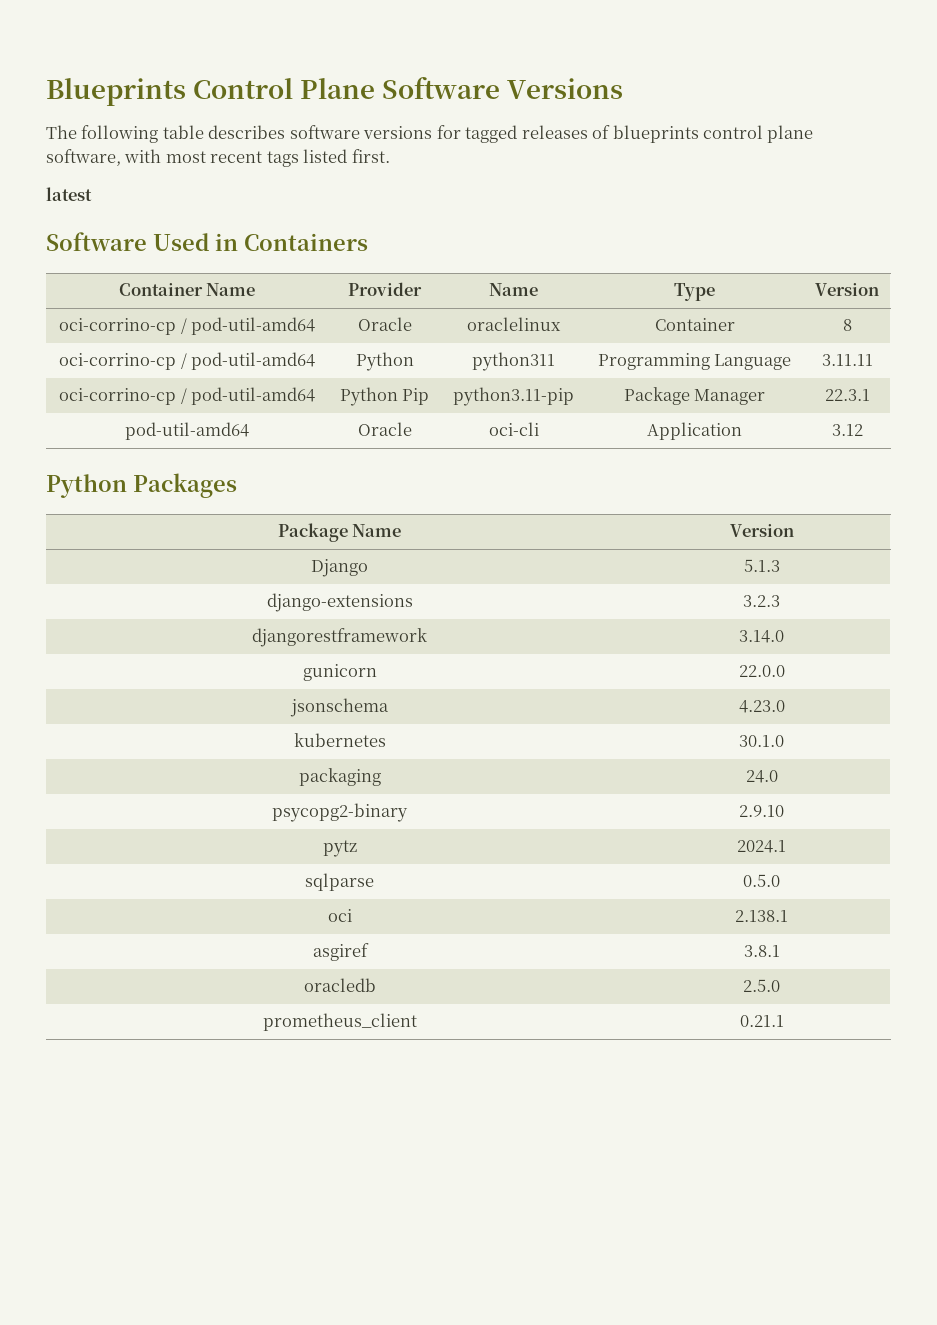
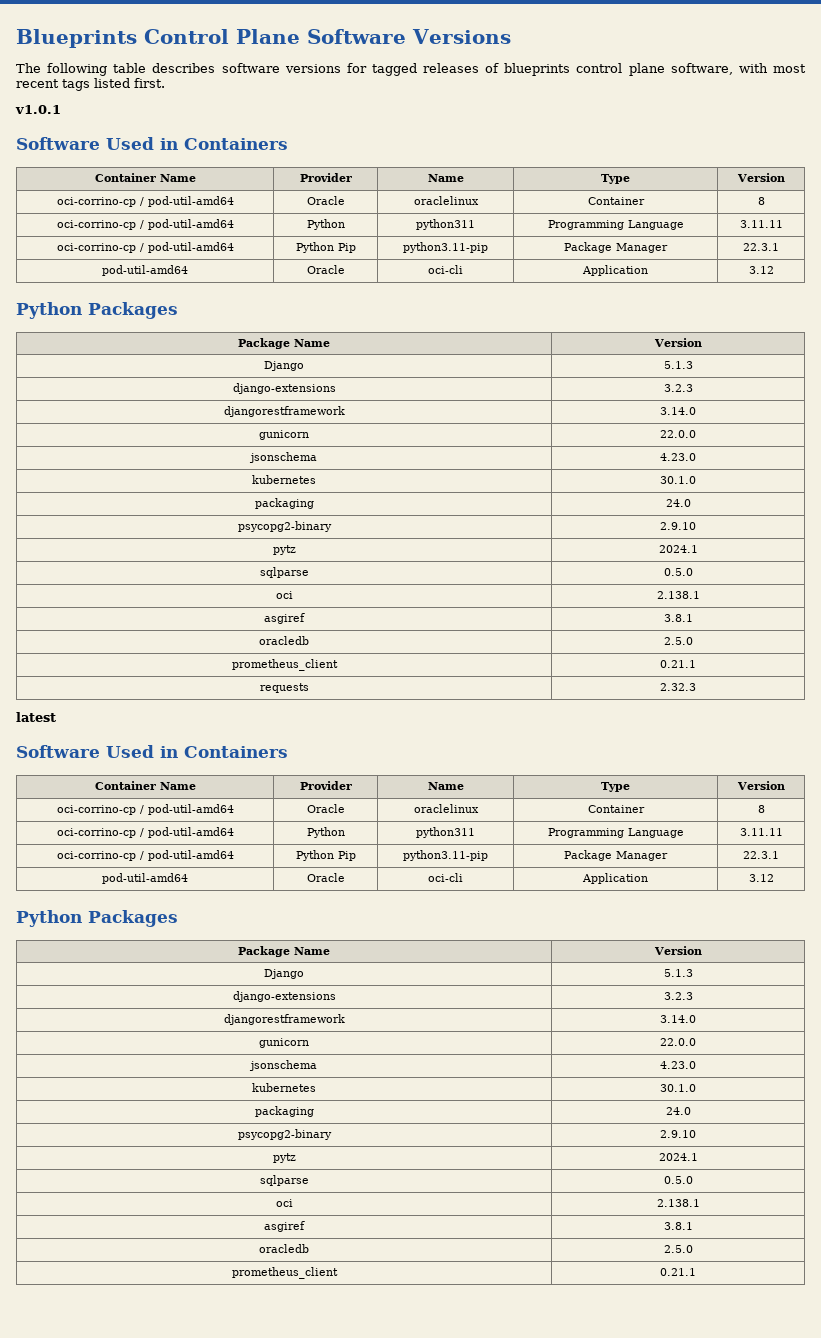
+ v1.0.1
+ Software Used in Containers
+ Container Name | Provider | Name | Type | Version
+ oci-corrino-cp / pod-util-amd64 | Oracle | oraclelinux | Container | 8
+ oci-corrino-cp / pod-util-amd64 | Python | python311 | Programming Language | 3.11.11
+ oci-corrino-cp / pod-util-amd64 | Python Pip | python3.11-pip | Package Manager | 22.3.1
+ pod-util-amd64 | Oracle | oci-cli | Application | 3.12
+ Python Packages
+ Package Name | Version
+ Django | 5.1.3
+ django-extensions | 3.2.3
+ djangorestframework | 3.14.0
+ gunicorn | 22.0.0
+ jsonschema | 4.23.0
+ kubernetes | 30.1.0
+ packaging | 24.0
+ psycopg2-binary | 2.9.10
+ pytz | 2024.1
+ sqlparse | 0.5.0
+ oci | 2.138.1
+ asgiref | 3.8.1
+ oracledb | 2.5.0
+ prometheus_client | 0.21.1
+ requests | 2.32.3

